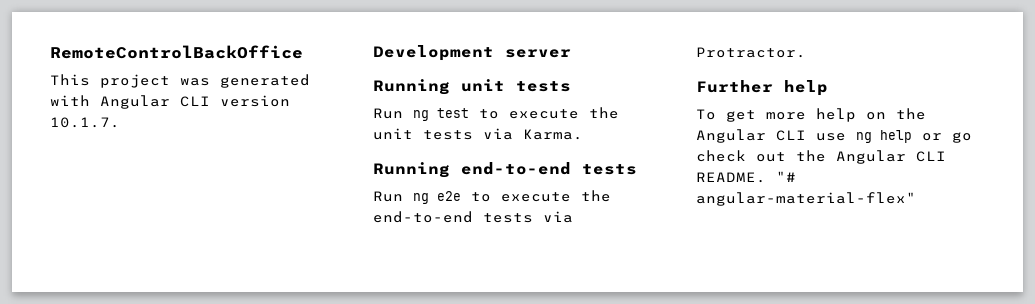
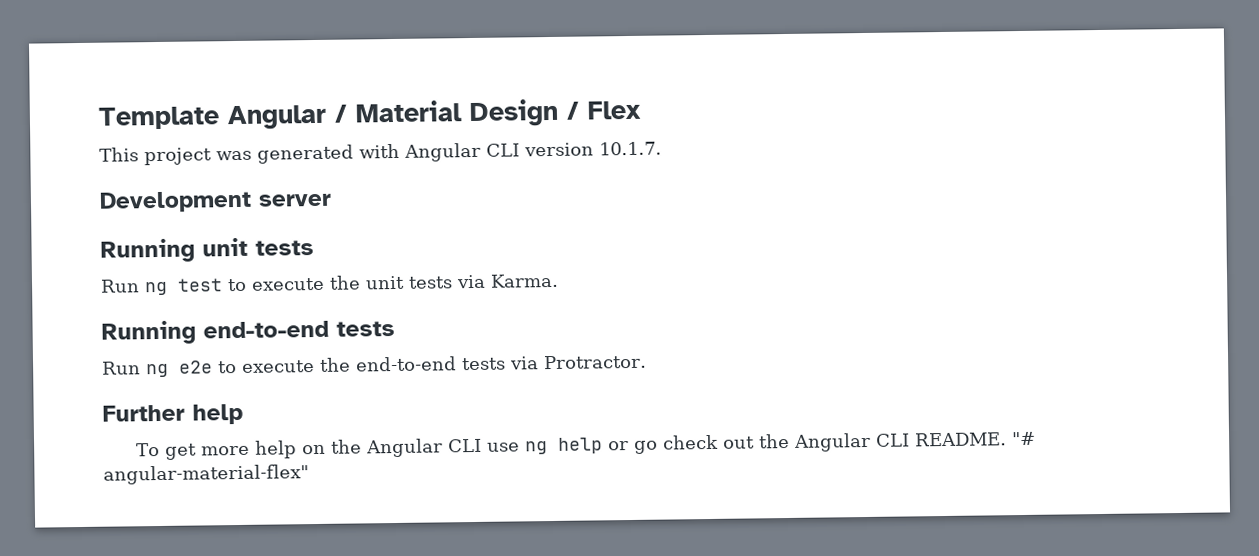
- RemoteControlBackOffice
+ Template Angular / Material Design / Flex

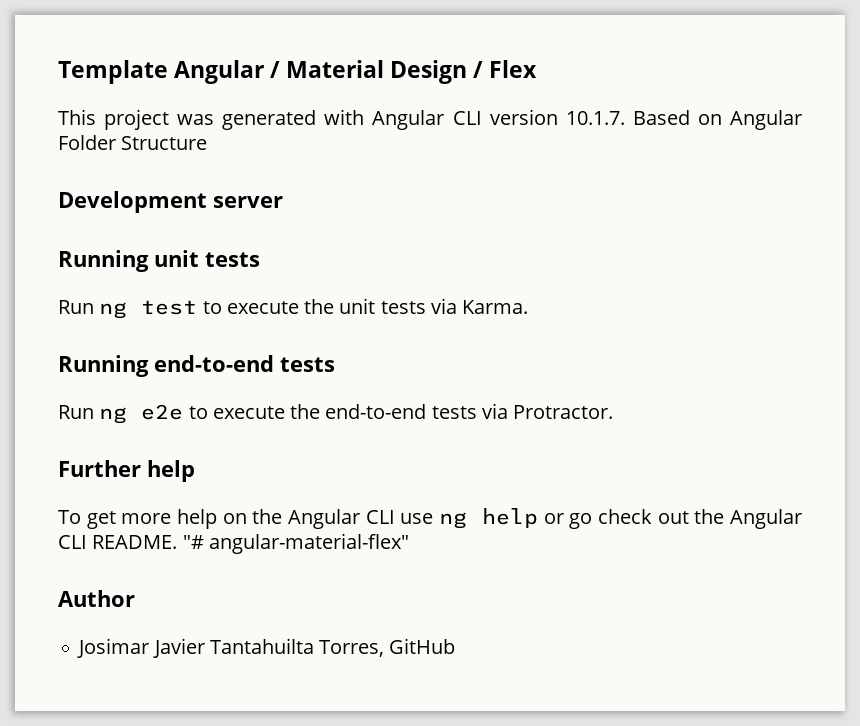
- This project was generated with Angular CLI version 10.1.7.
+ This project was generated with Angular CLI version 10.1.7. Based on Angular Folder Structure
+ Author
+ Josimar Javier Tantahuilta Torres, GitHub

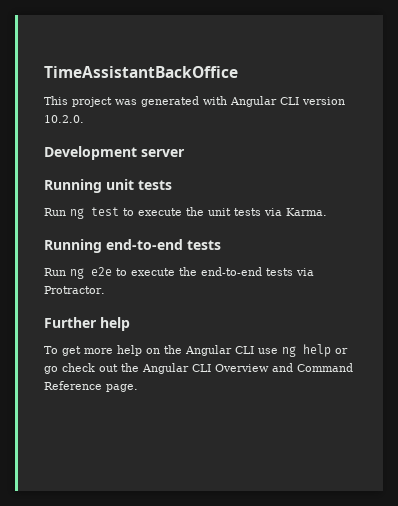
- Template Angular / Material Design / Flex
+ TimeAssistantBackOffice
- This project was generated with Angular CLI version 10.1.7. Based on Angular Folder Structure
+ This project was generated with Angular CLI version 10.2.0.
- To get more help on the Angular CLI use ng help or go check out the Angular CLI README. "# angular-material-flex"
- Author
- Josimar Javier Tantahuilta Torres, GitHub
+ To get more help on the Angular CLI use ng help or go check out the Angular CLI Overview and Command Reference page.

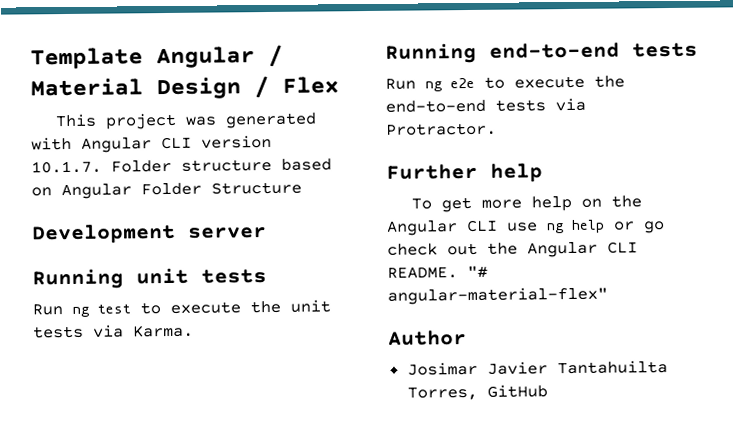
- TimeAssistantBackOffice
+ Template Angular / Material Design / Flex
- This project was generated with Angular CLI version 10.2.0.
+ This project was generated with Angular CLI version 10.1.7. Folder structure based on Angular Folder Structure
- To get more help on the Angular CLI use ng help or go check out the Angular CLI Overview and Command Reference page.
+ To get more help on the Angular CLI use ng help or go check out the Angular CLI README. "# angular-material-flex"
+ Author
+ Josimar Javier Tantahuilta Torres, GitHub

